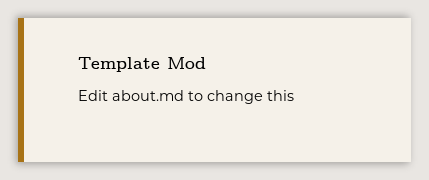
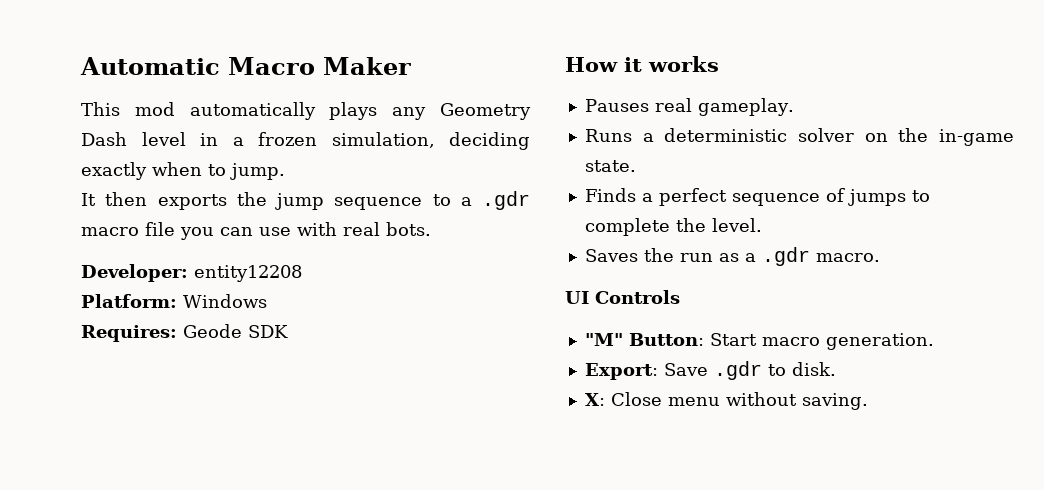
- Template Mod
- Edit about.md to change this
+ Automatic Macro Maker
+ This mod automatically plays any Geometry Dash level in a frozen simulation, deciding exactly when to jump.
+ It then exports the jump sequence to a .gdr macro file you can use with real bots.
+ Developer: entity12208
+ Platform: Windows
+ Requires: Geode SDK
+ How it works
+ Pauses real gameplay.
+ Runs a deterministic solver on the in-game state.
+ Finds a perfect sequence of jumps to complete the level.
+ Saves the run as a .gdr macro.
+ UI Controls
+ "M" Button: Start macro generation.
+ Export: Save .gdr to disk.
+ X: Close menu without saving.

